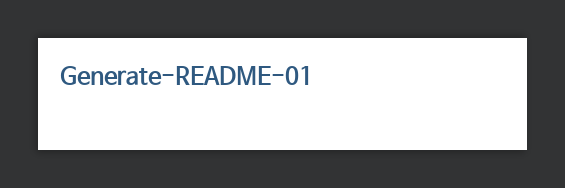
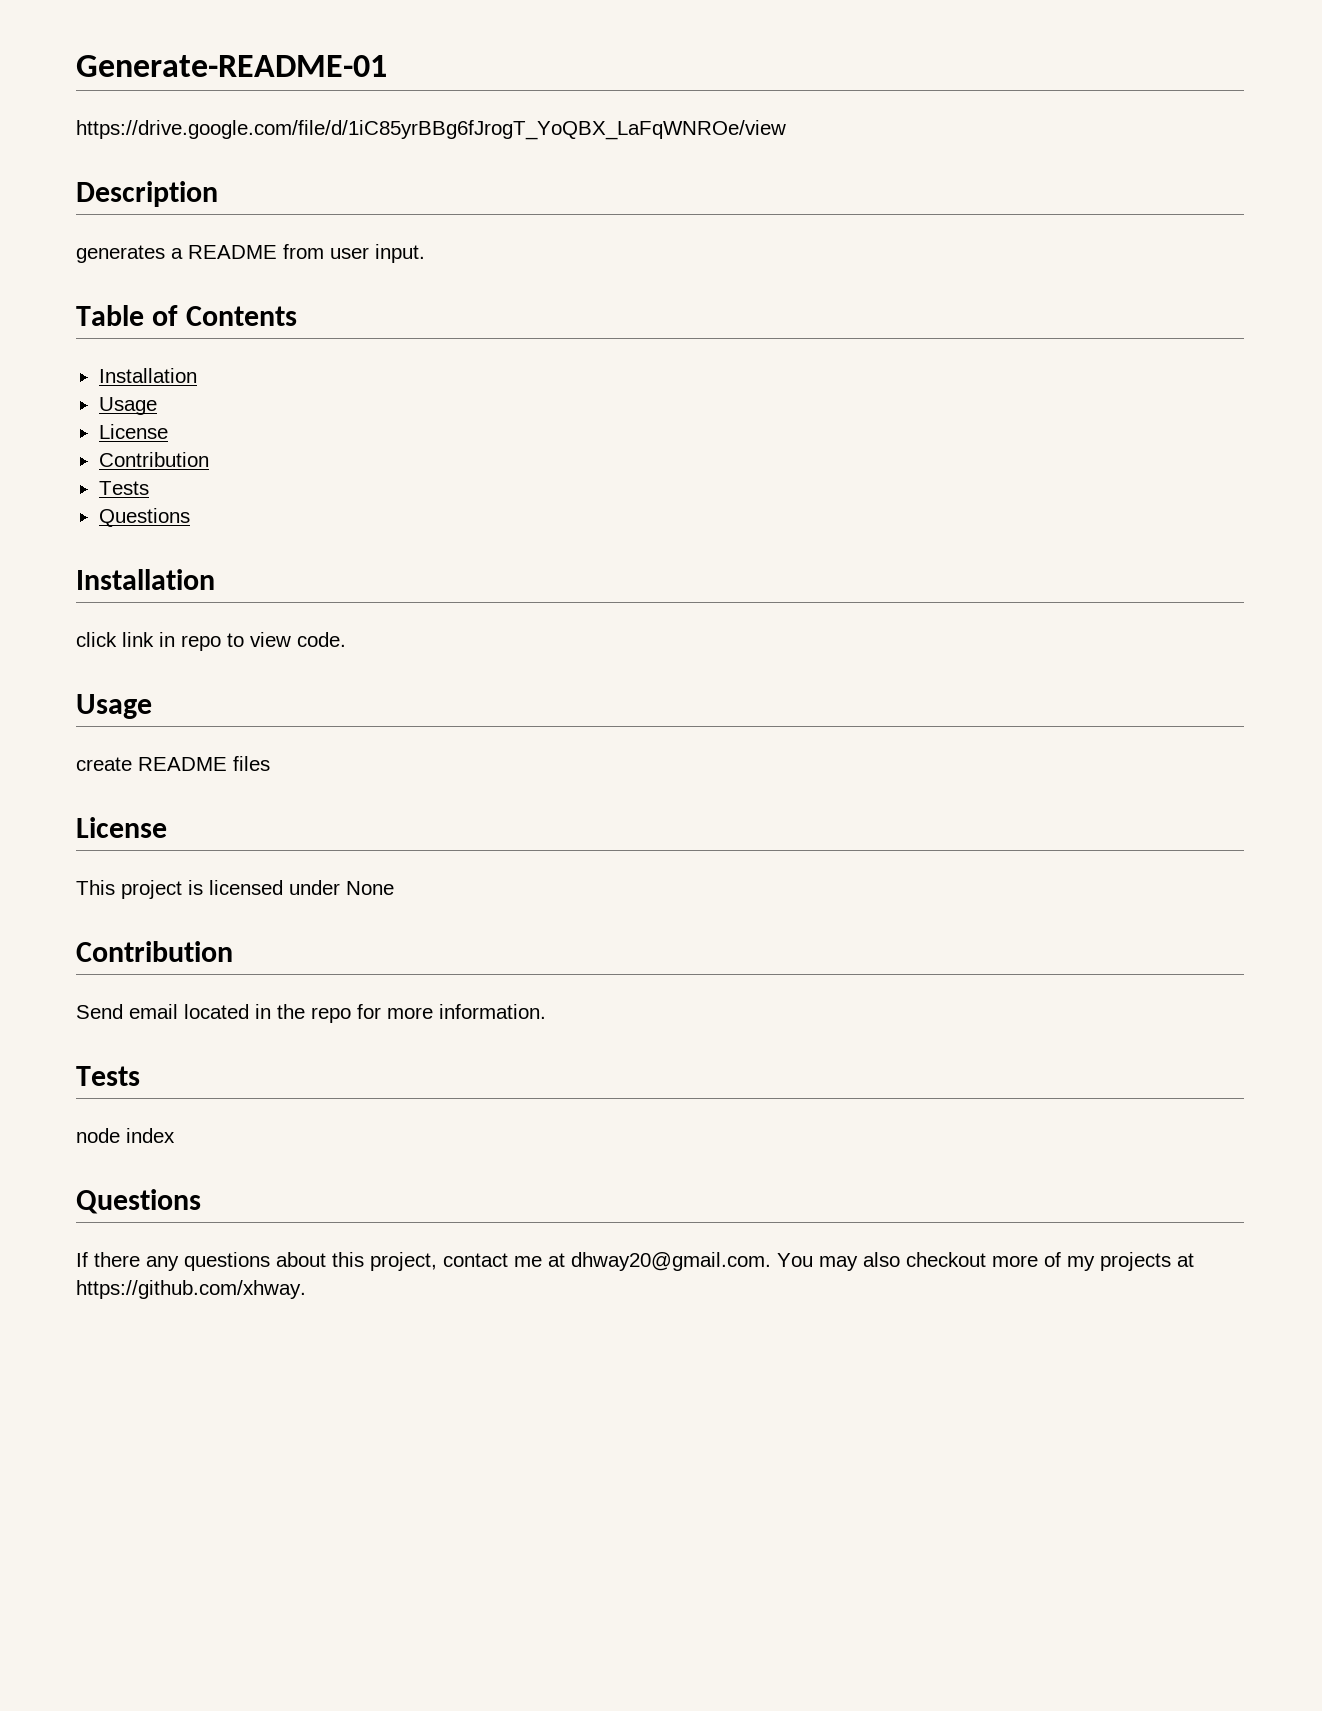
+ https://drive.google.com/file/d/1iC85yrBBg6fJrogT_YoQBX_LaFqWNROe/view
+ Description
+ generates a README from user input.
+ Table of Contents
+ Installation
+ Usage
+ License
+ Contribution
+ Tests
+ Questions
+ Installation
+ click link in repo to view code.
+ Usage
+ create README files
+ License
+ This project is licensed under None
+ Contribution
+ Send email located in the repo for more information.
+ Tests
+ node index
+ Questions
+ If there any questions about this project, contact me at dhway20@gmail.com. You may also checkout more of my projects at https://github.com/xhway.

